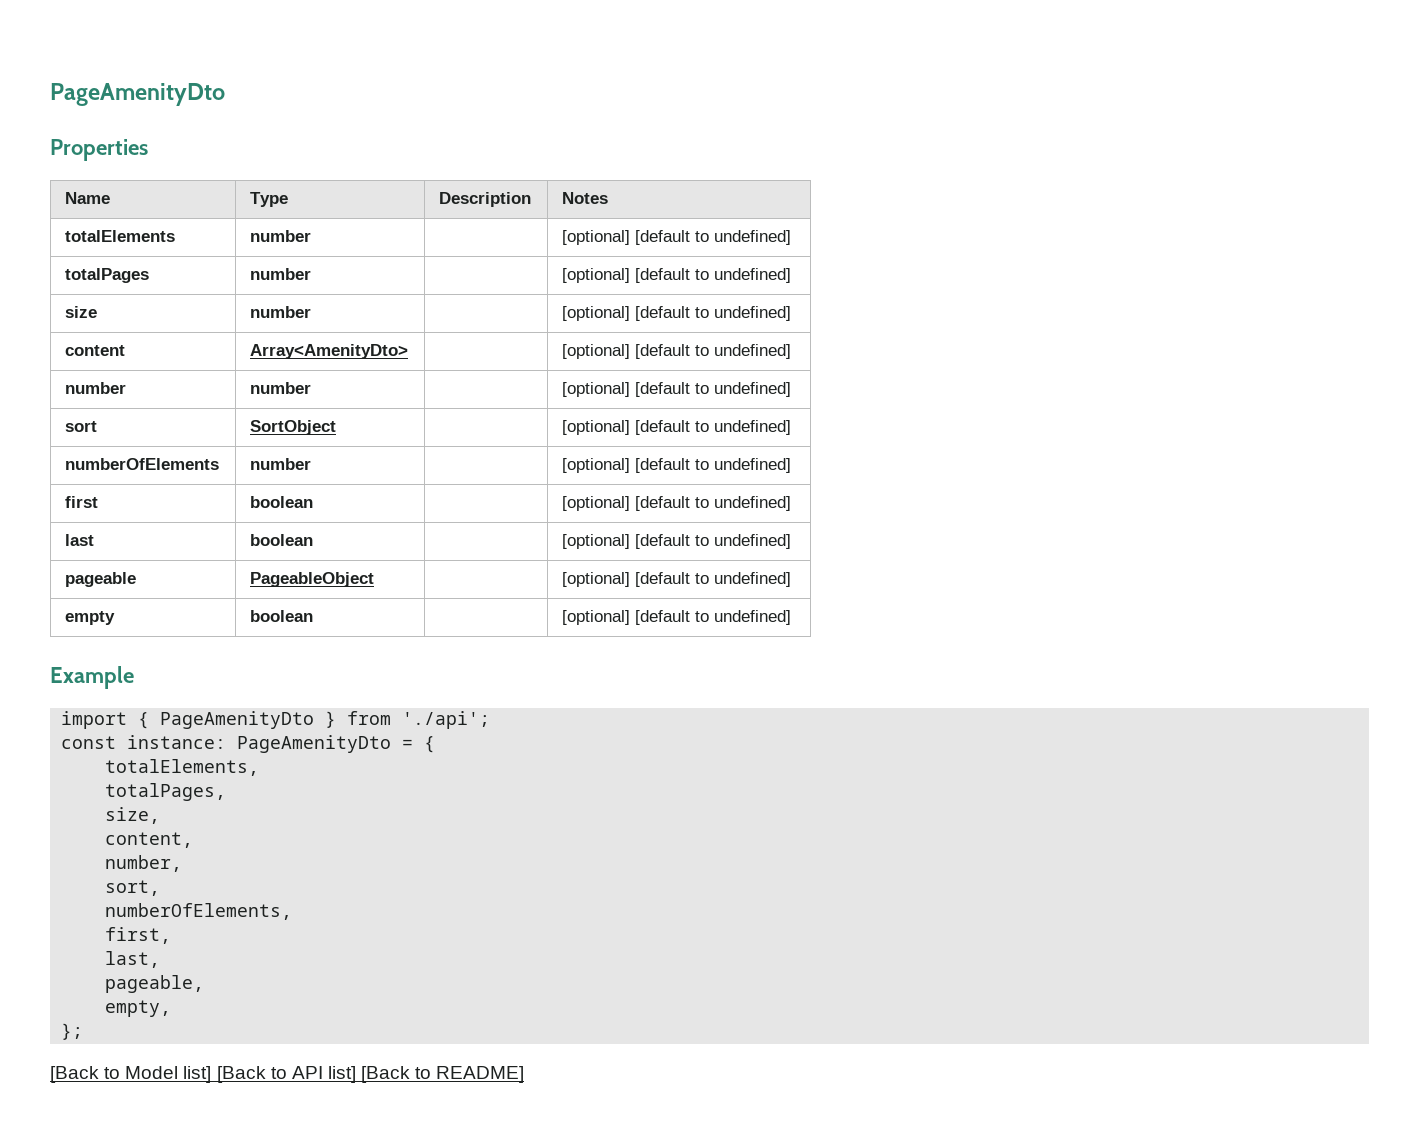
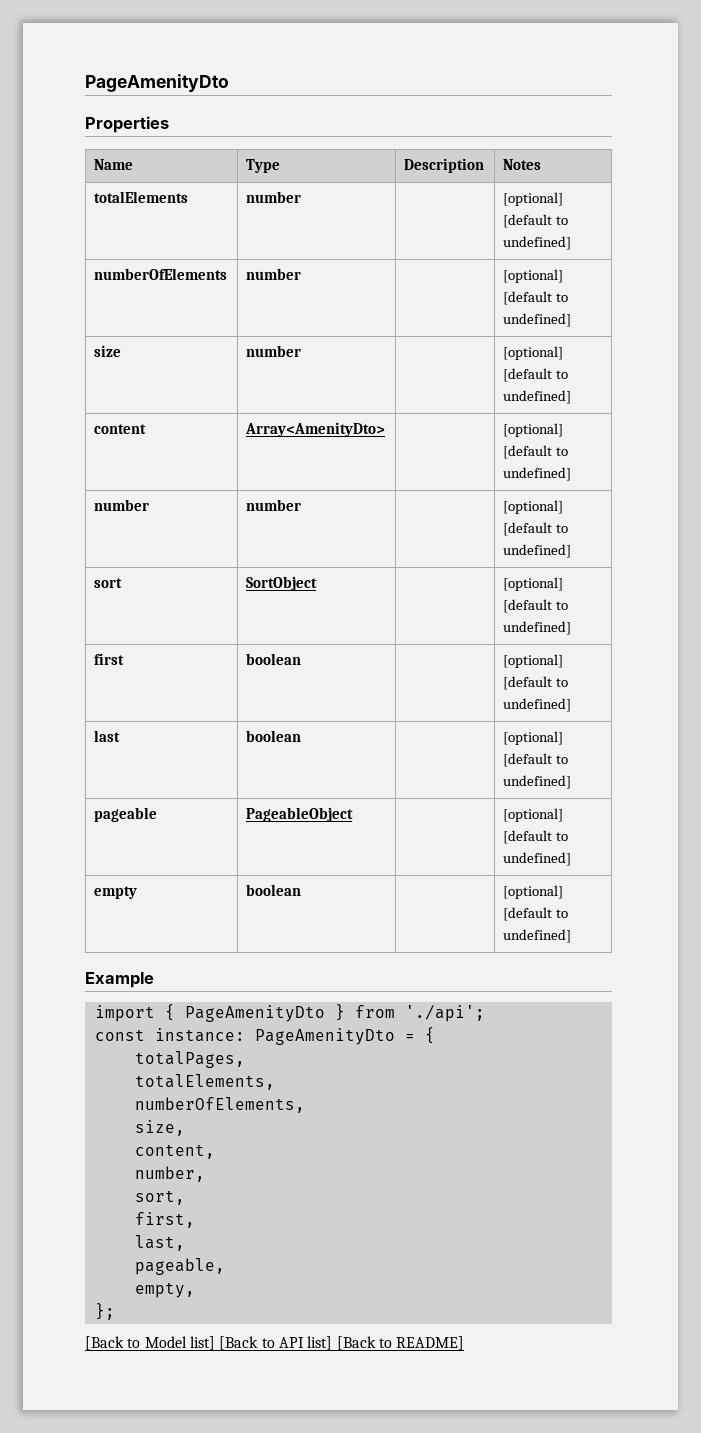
- totalPages | number | | [optional] [default to undefined]
+ numberOfElements | number | | [optional] [default to undefined]
- numberOfElements | number | | [optional] [default to undefined]
+ totalPages,
- totalPages,
+ numberOfElements,
- numberOfElements,

